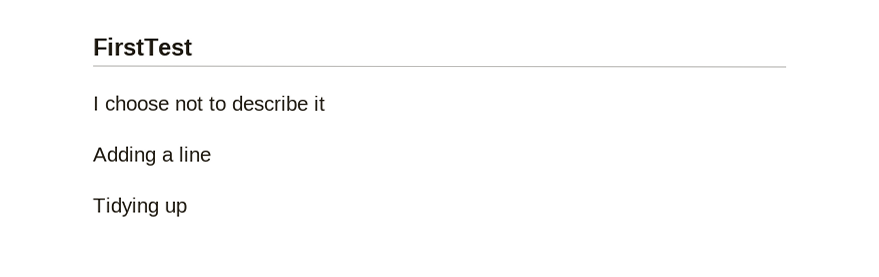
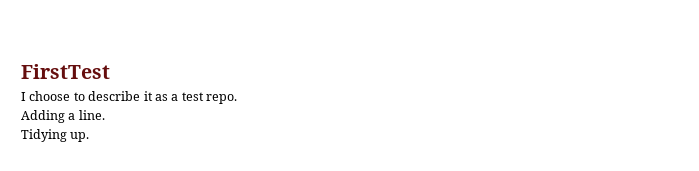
- I choose not to describe it
+ I choose to describe it as a test repo.
- Adding a line
+ Adding a line.
- Tidying up
+ Tidying up.

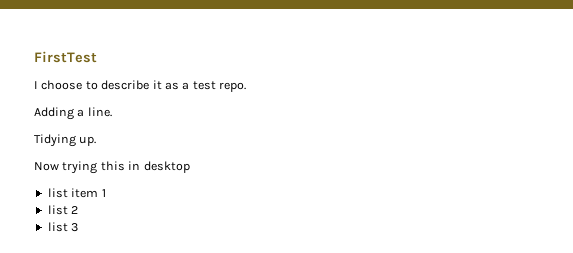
+ Now trying this in desktop
+ list item 1
+ list 2
+ list 3

